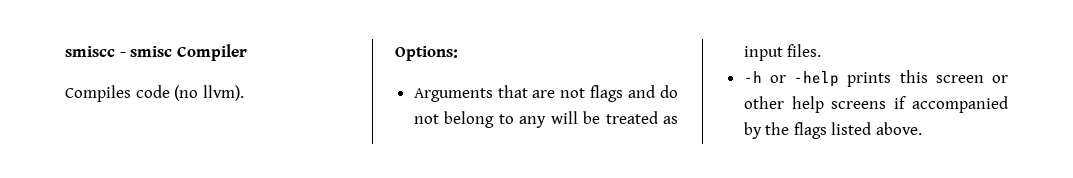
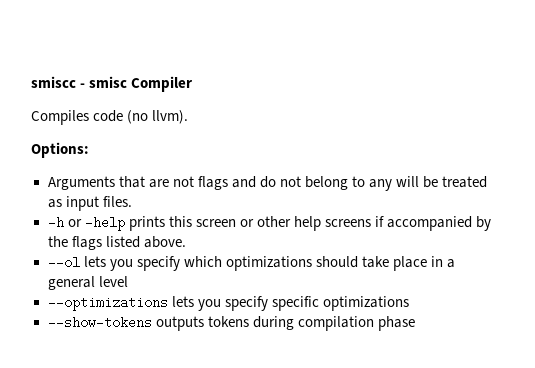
+ --ol lets you specify which optimizations should take place in a general level
+ --optimizations lets you specify specific optimizations
+ --show-tokens outputs tokens during compilation phase

